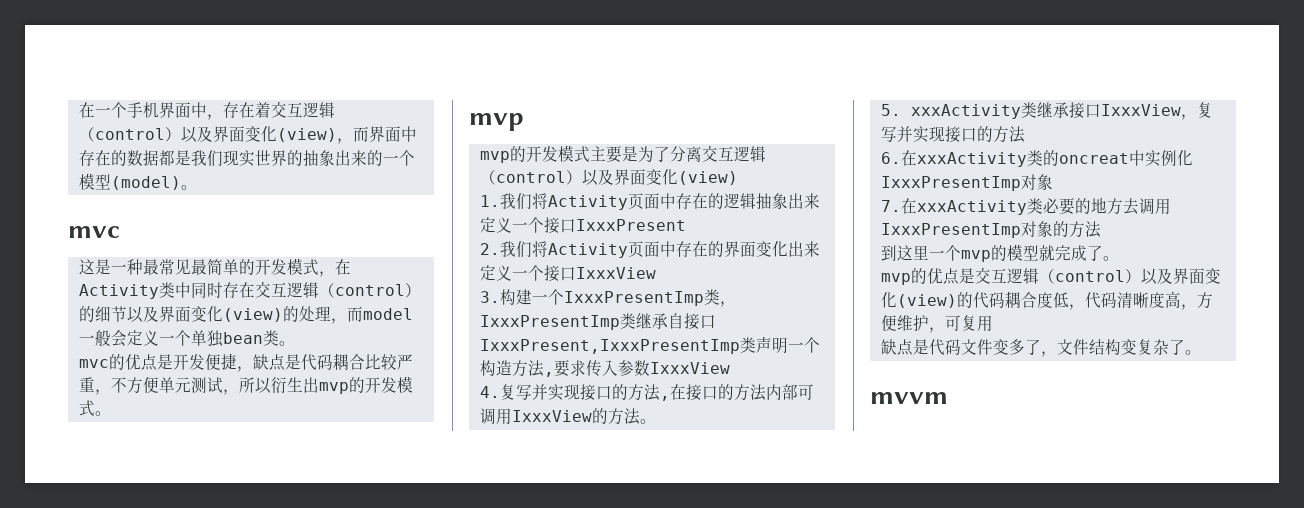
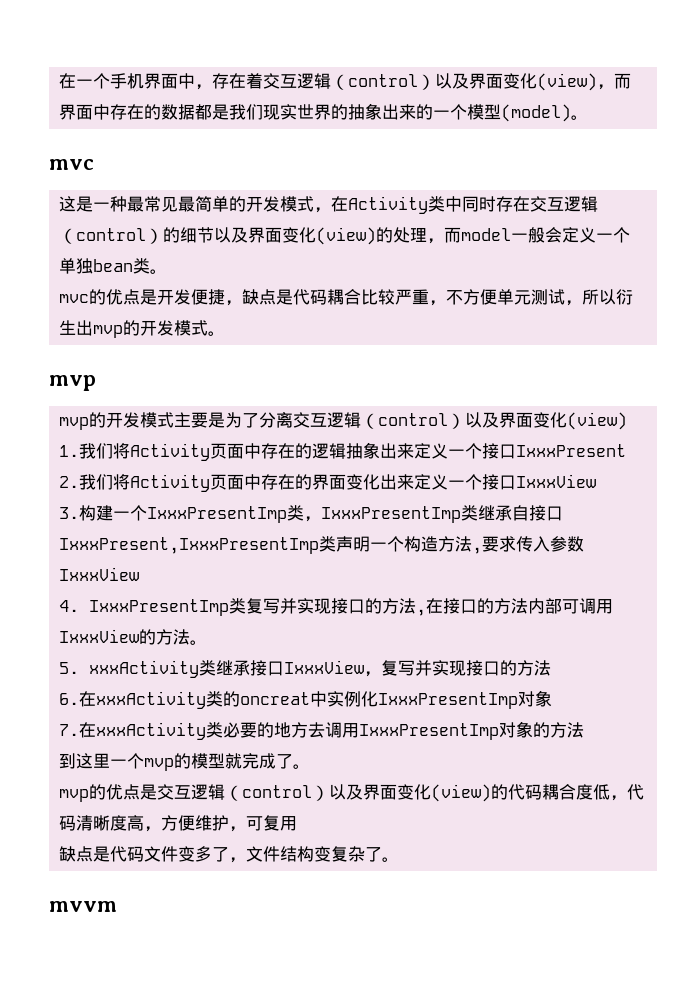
- 4.复写并实现接口的方法,在接口的方法内部可调用IxxxView的方法。
+ 4. IxxxPresentImp类复写并实现接口的方法,在接口的方法内部可调用IxxxView的方法。

